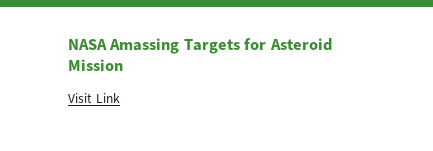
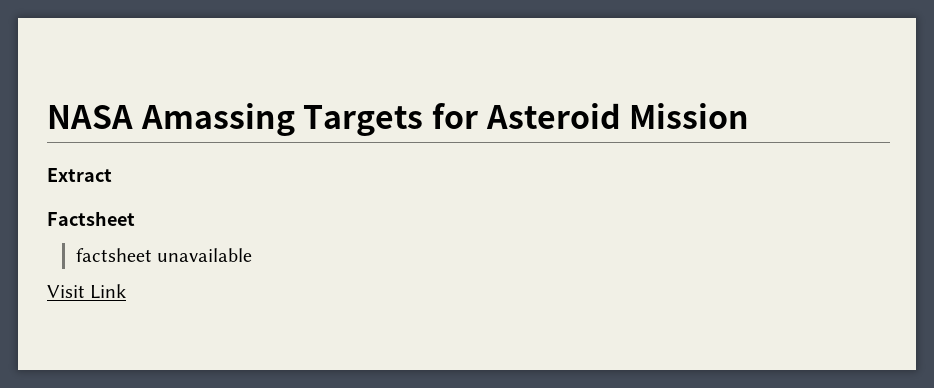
+ Extract
+ Factsheet
+ factsheet unavailable

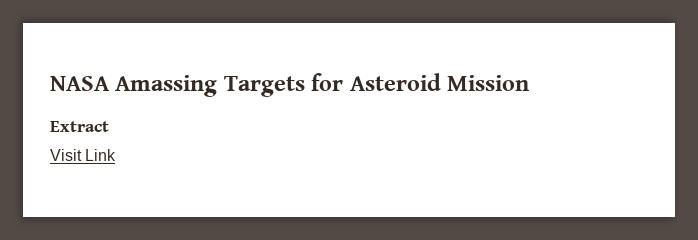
- Factsheet
- factsheet unavailable

